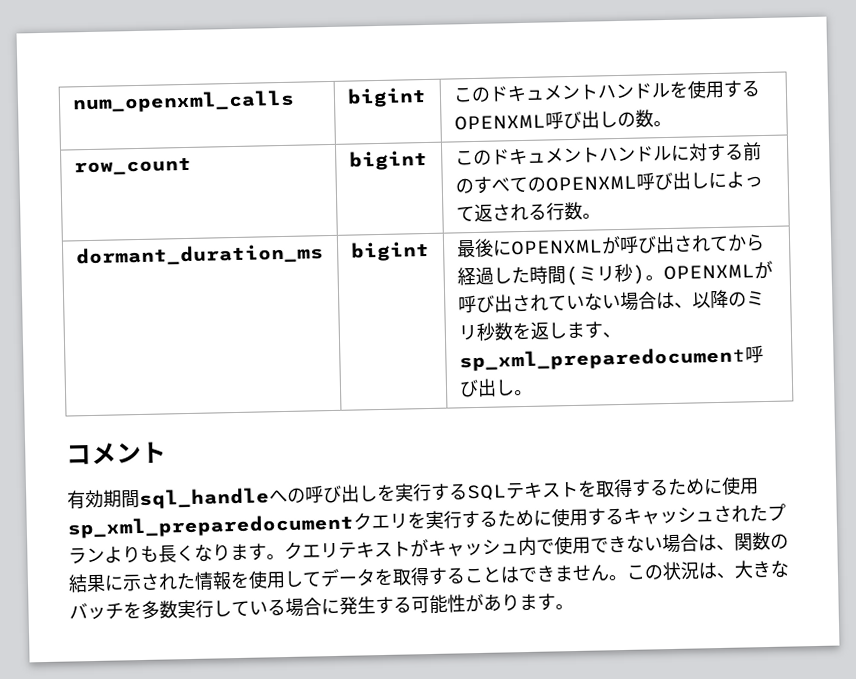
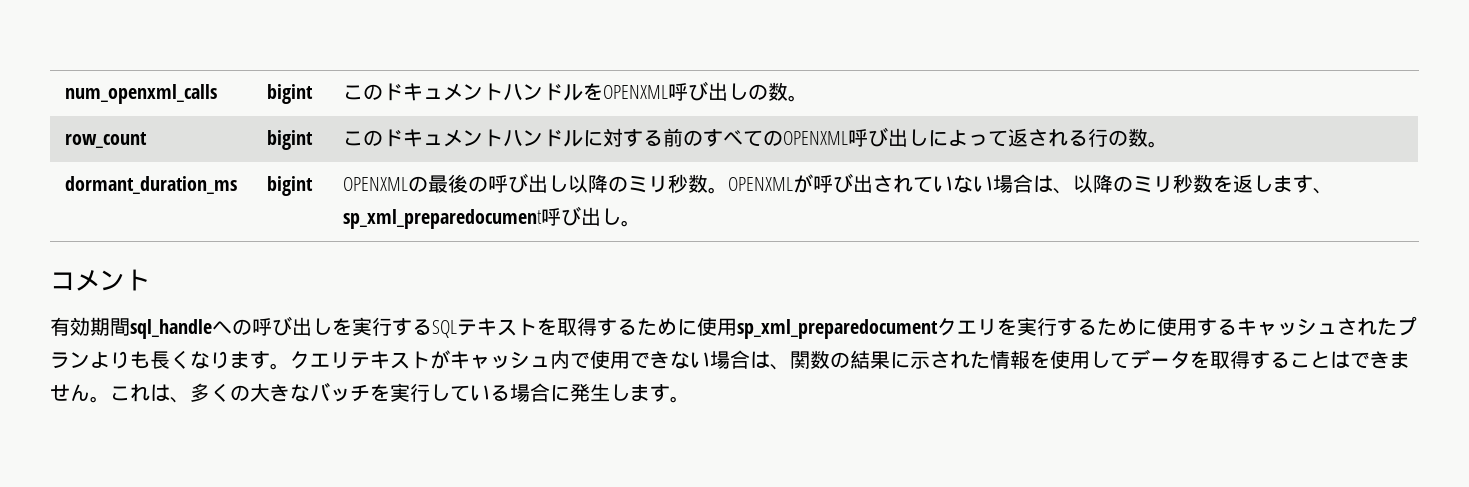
- num_openxml_calls | bigint | このドキュメントハンドルを使用するOPENXML呼び出しの数。
+ num_openxml_calls | bigint | このドキュメントハンドルをOPENXML呼び出しの数。
- row_count | bigint | このドキュメントハンドルに対する前のすべてのOPENXML呼び出しによって返される行数。
+ row_count | bigint | このドキュメントハンドルに対する前のすべてのOPENXML呼び出しによって返される行の数。
- dormant_duration_ms | bigint | 最後にOPENXMLが呼び出されてから経過した時間(ミリ秒)。OPENXMLが呼び出されていない場合は、以降のミリ秒数を返します、sp_xml_preparedocument呼び出し。
+ dormant_duration_ms | bigint | OPENXMLの最後の呼び出し以降のミリ秒数。OPENXMLが呼び出されていない場合は、以降のミリ秒数を返します、sp_xml_preparedocument呼び出し。
- この状況は、大きなバッチを多数実行している場合に発生する可能性があります。
+ これは、多くの大きなバッチを実行している場合に発生します。

